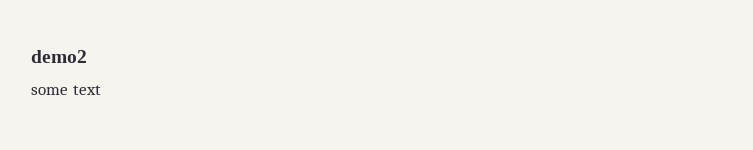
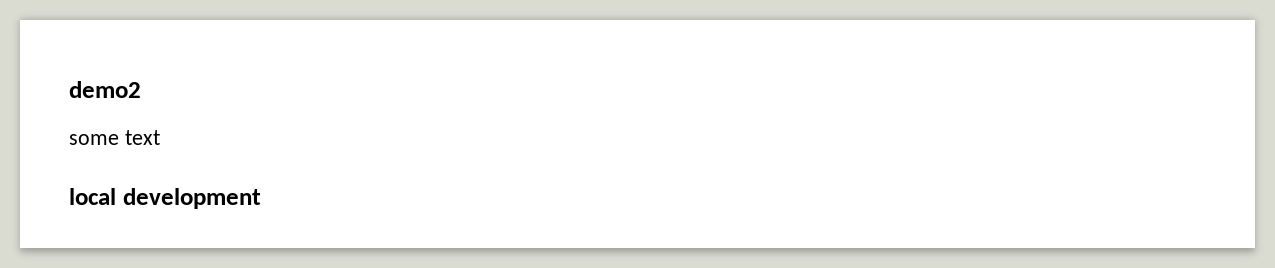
+ local development

